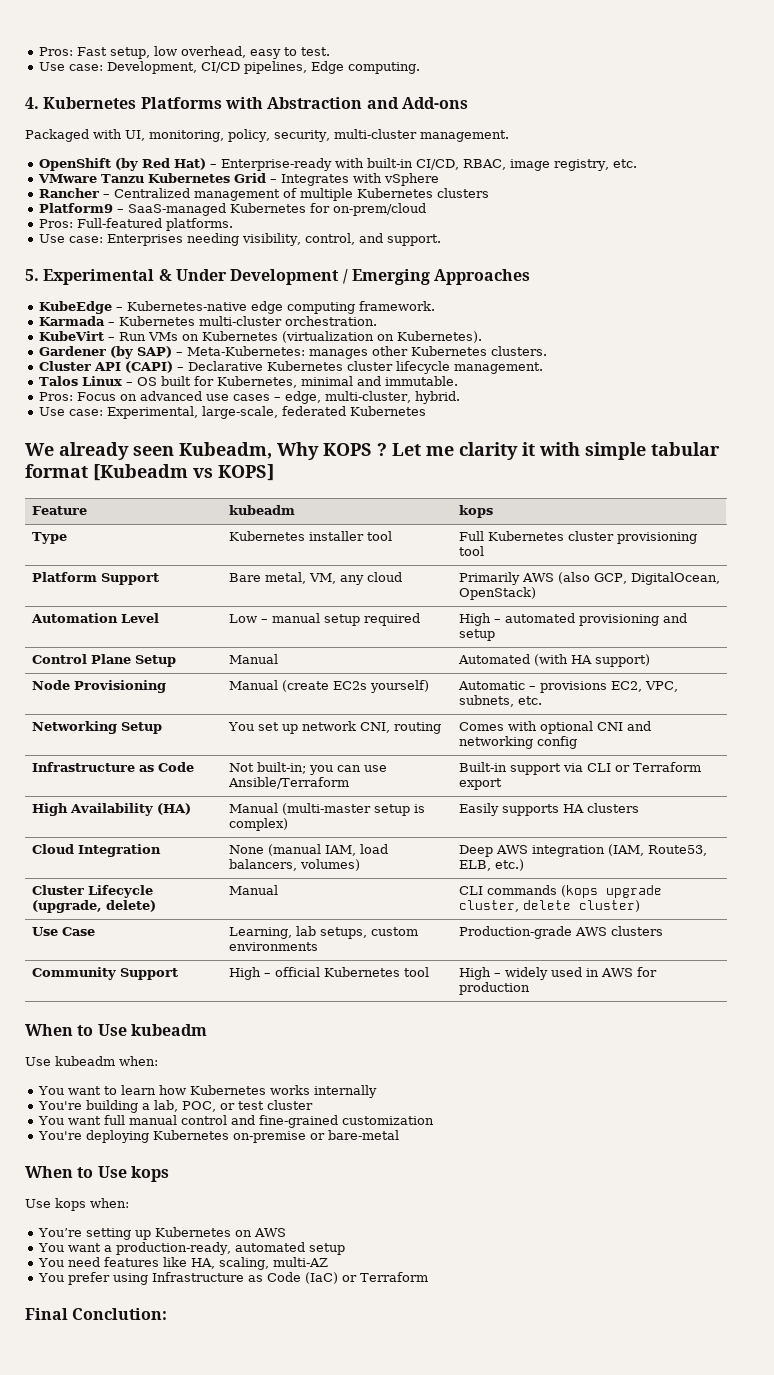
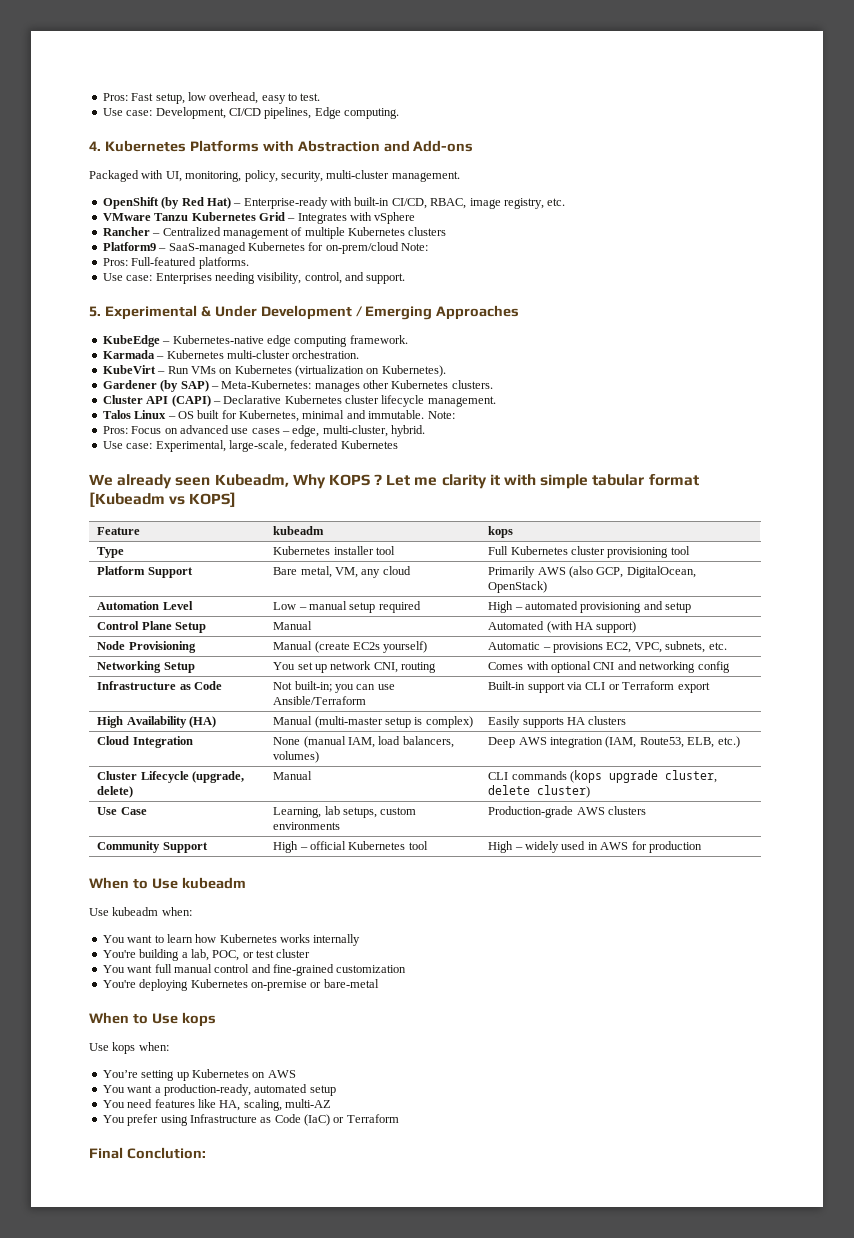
- Platform9 – SaaS-managed Kubernetes for on-prem/cloud
+ Platform9 – SaaS-managed Kubernetes for on-prem/cloud Note:
- Talos Linux – OS built for Kubernetes, minimal and immutable.
+ Talos Linux – OS built for Kubernetes, minimal and immutable. Note:

